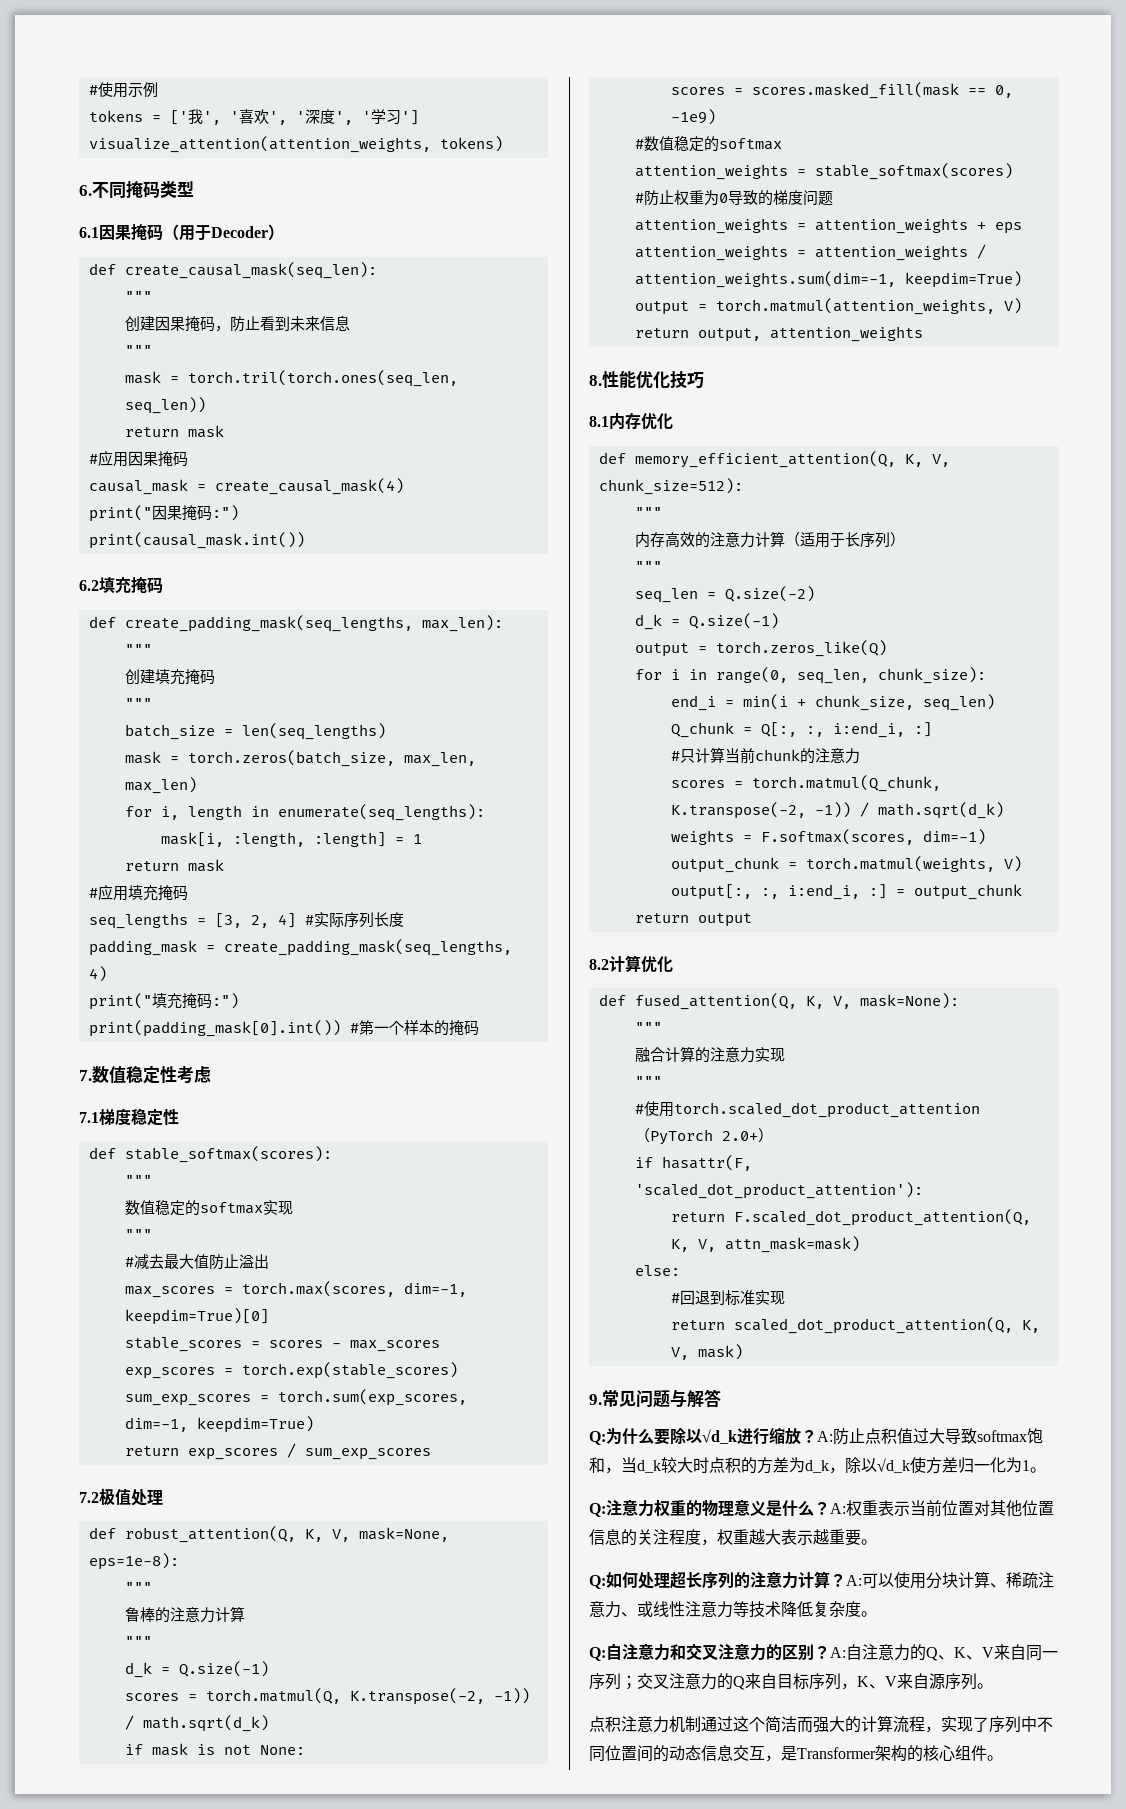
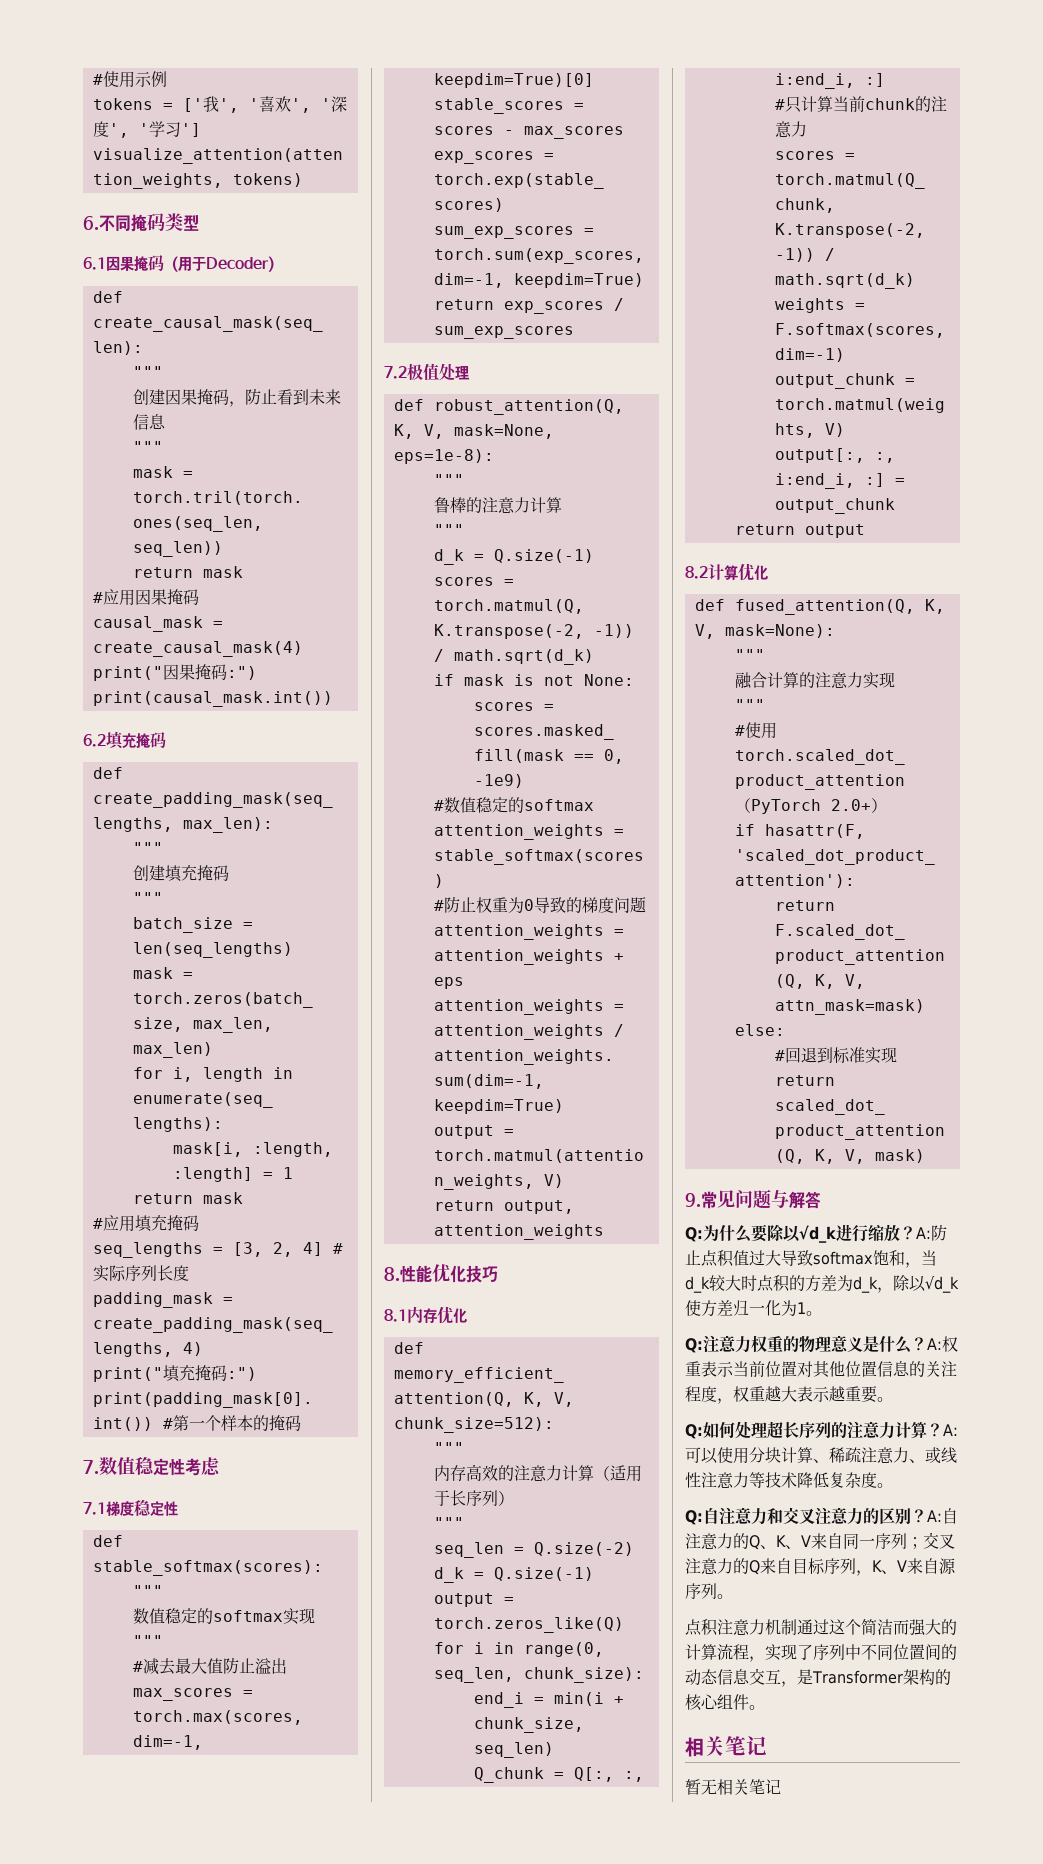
  点积注意力机制通过这个简洁而强大的计算流程，实现了序列中不同位置间的动态信息交互，是Transformer架构的核心组件。
+ 相关笔记
+ 暂无相关笔记

